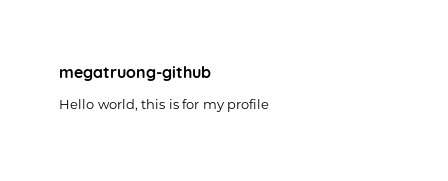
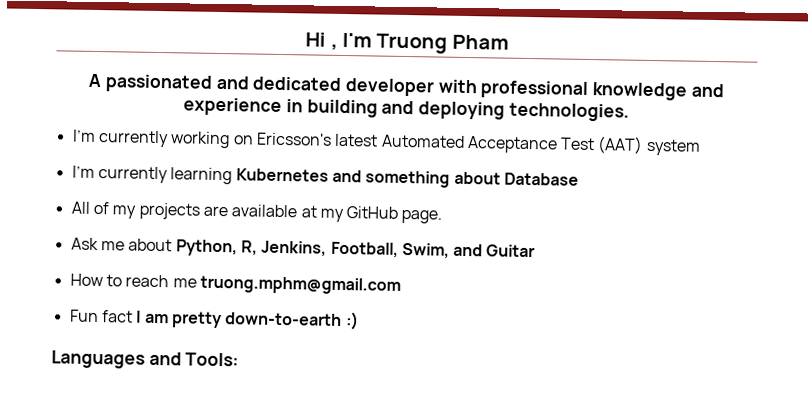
- megatruong-github
- Hello world, this is for my profile
+ Hi , I'm Truong Pham
+ A passionated and dedicated developer with professional knowledge and experience in building and deploying technologies.
+ I’m currently working on Ericsson's latest Automated Acceptance Test (AAT) system
+ I’m currently learning Kubernetes and something about Database
+ All of my projects are available at my GitHub page.
+ Ask me about Python, R, Jenkins, Football, Swim, and Guitar
+ How to reach me truong.mphm@gmail.com
+ Fun fact I am pretty down-to-earth :)
+ Languages and Tools:

